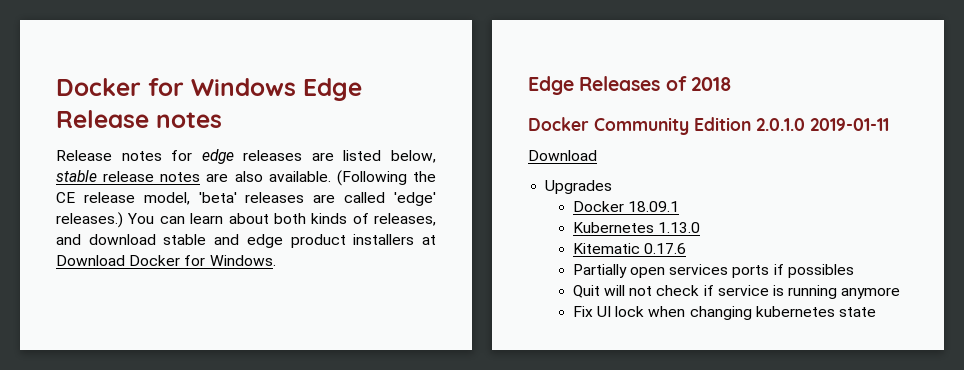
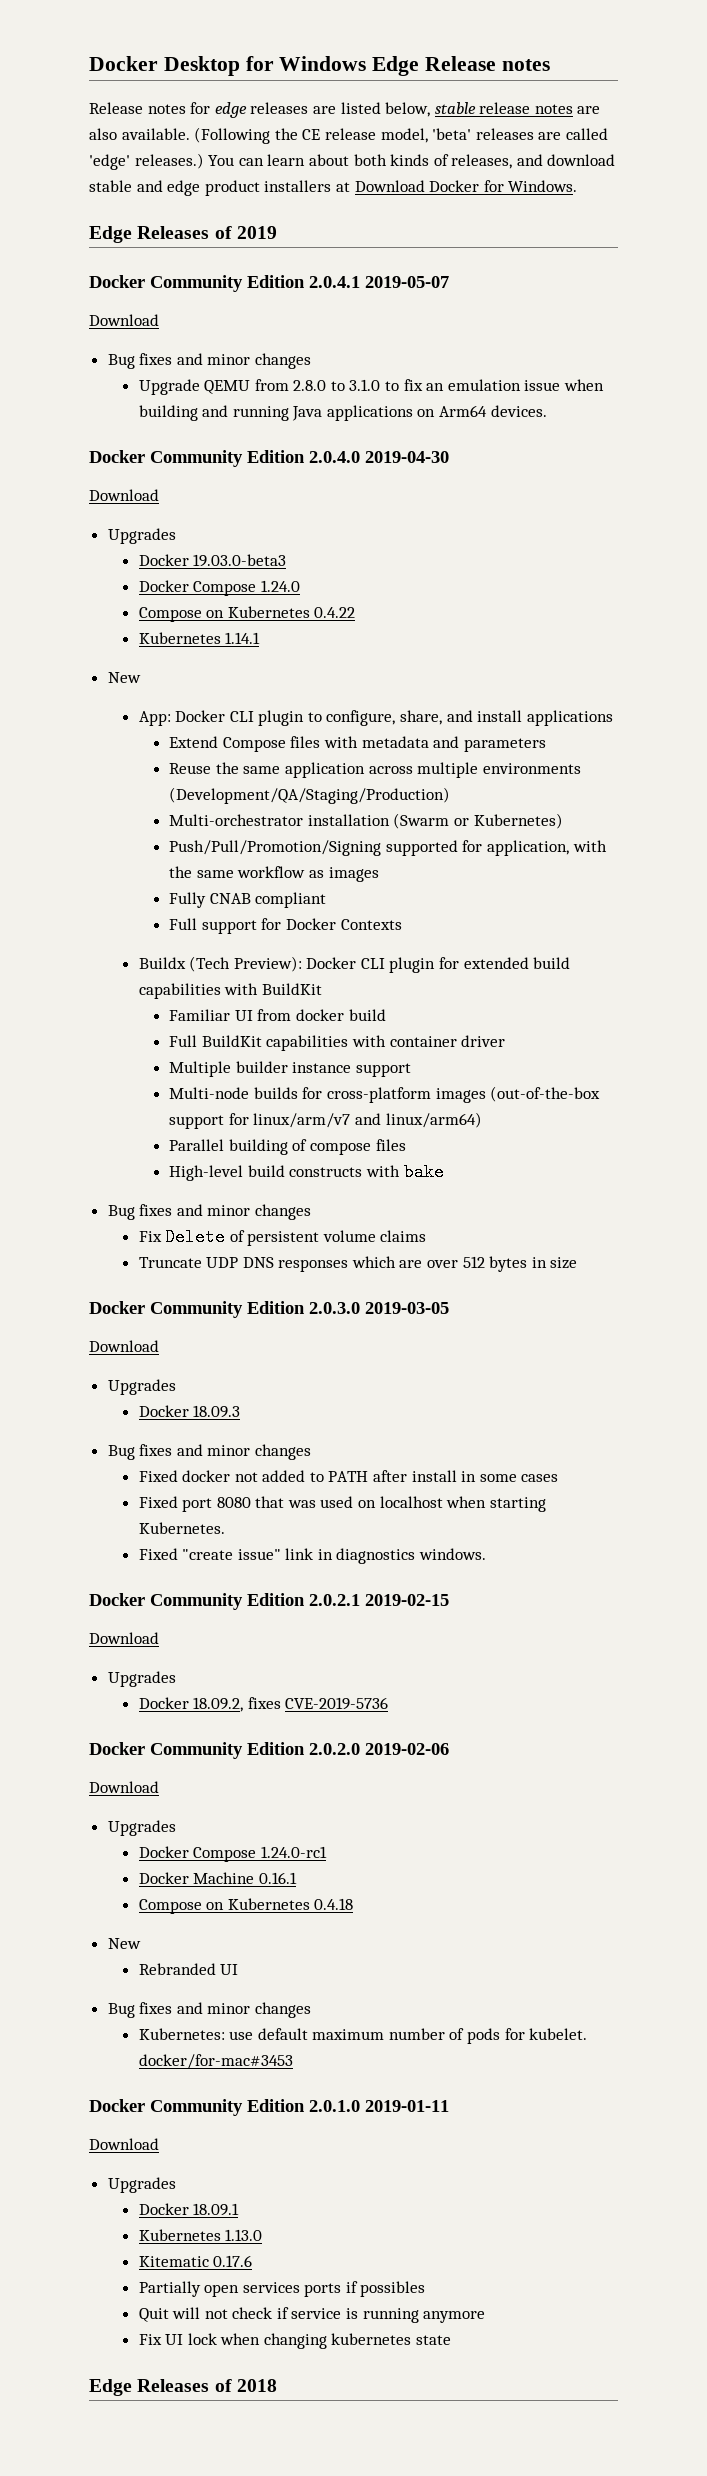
- Docker for Windows Edge Release notes
+ Docker Desktop for Windows Edge Release notes
- Edge Releases of 2018
+ Edge Releases of 2019
+ Docker Community Edition 2.0.4.1 2019-05-07
+ Download
+ Bug fixes and minor changes
+ Upgrade QEMU from 2.8.0 to 3.1.0 to fix an emulation issue when building and running Java applications on Arm64 devices.
+ Docker Community Edition 2.0.4.0 2019-04-30
+ Download
+ Upgrades
+ Docker 19.03.0-beta3
+ Docker Compose 1.24.0
+ Compose on Kubernetes 0.4.22
+ Kubernetes 1.14.1
+ New
+ App: Docker CLI plugin to configure, share, and install applications
+ Extend Compose files with metadata and parameters
+ Reuse the same application across multiple environments (Development/QA/Staging/Production)
+ Multi-orchestrator installation (Swarm or Kubernetes)
+ Push/Pull/Promotion/Signing supported for application, with the same workflow as images
+ Fully CNAB compliant
+ Full support for Docker Contexts
+ Buildx (Tech Preview): Docker CLI plugin for extended build capabilities with BuildKit
+ Familiar UI from docker build
+ Full BuildKit capabilities with container driver
+ Multiple builder instance support
+ Multi-node builds for cross-platform images (out-of-the-box support for linux/arm/v7 and linux/arm64)
+ Parallel building of compose files
+ High-level build constructs with bake
+ Bug fixes and minor changes
+ Fix Delete of persistent volume claims
+ Truncate UDP DNS responses which are over 512 bytes in size
+ Docker Community Edition 2.0.3.0 2019-03-05
+ Download
+ Upgrades
+ Docker 18.09.3
+ Bug fixes and minor changes
+ Fixed docker not added to PATH after install in some cases
+ Fixed port 8080 that was used on localhost when starting Kubernetes.
+ Fixed "create issue" link in diagnostics windows.
+ Docker Community Edition 2.0.2.1 2019-02-15
+ Download
+ Upgrades
+ Docker 18.09.2, fixes CVE-2019-5736
+ Docker Community Edition 2.0.2.0 2019-02-06
+ Download
+ Upgrades
+ Docker Compose 1.24.0-rc1
+ Docker Machine 0.16.1
+ Compose on Kubernetes 0.4.18
+ New
+ Rebranded UI
+ Bug fixes and minor changes
+ Kubernetes: use default maximum number of pods for kubelet. docker/for-mac#3453
+ Edge Releases of 2018

